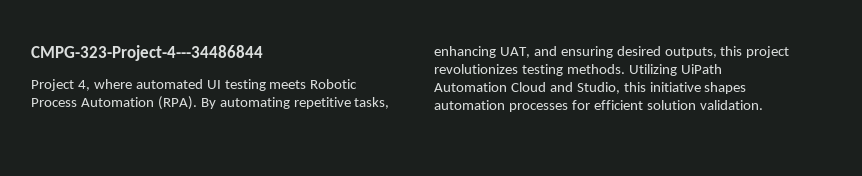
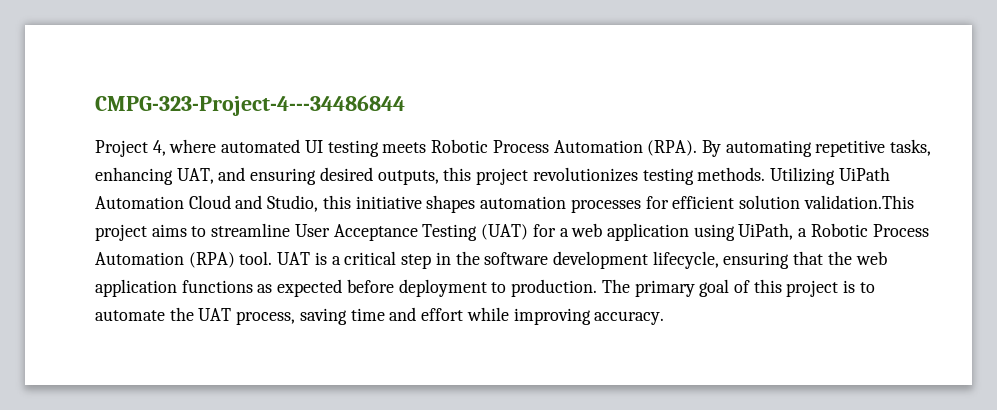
- Utilizing UiPath Automation Cloud and Studio, this initiative shapes automation processes for efficient solution validation.
+ Utilizing UiPath Automation Cloud and Studio, this initiative shapes automation processes for efficient solution validation.This project aims to streamline User Acceptance Testing (UAT) for a web application using UiPath, a Robotic Process Automation (RPA) tool. UAT is a critical step in the software development lifecycle, ensuring that the web application functions as expected before deployment to production. The primary goal of this project is to automate the UAT process, saving time and effort while improving accuracy.

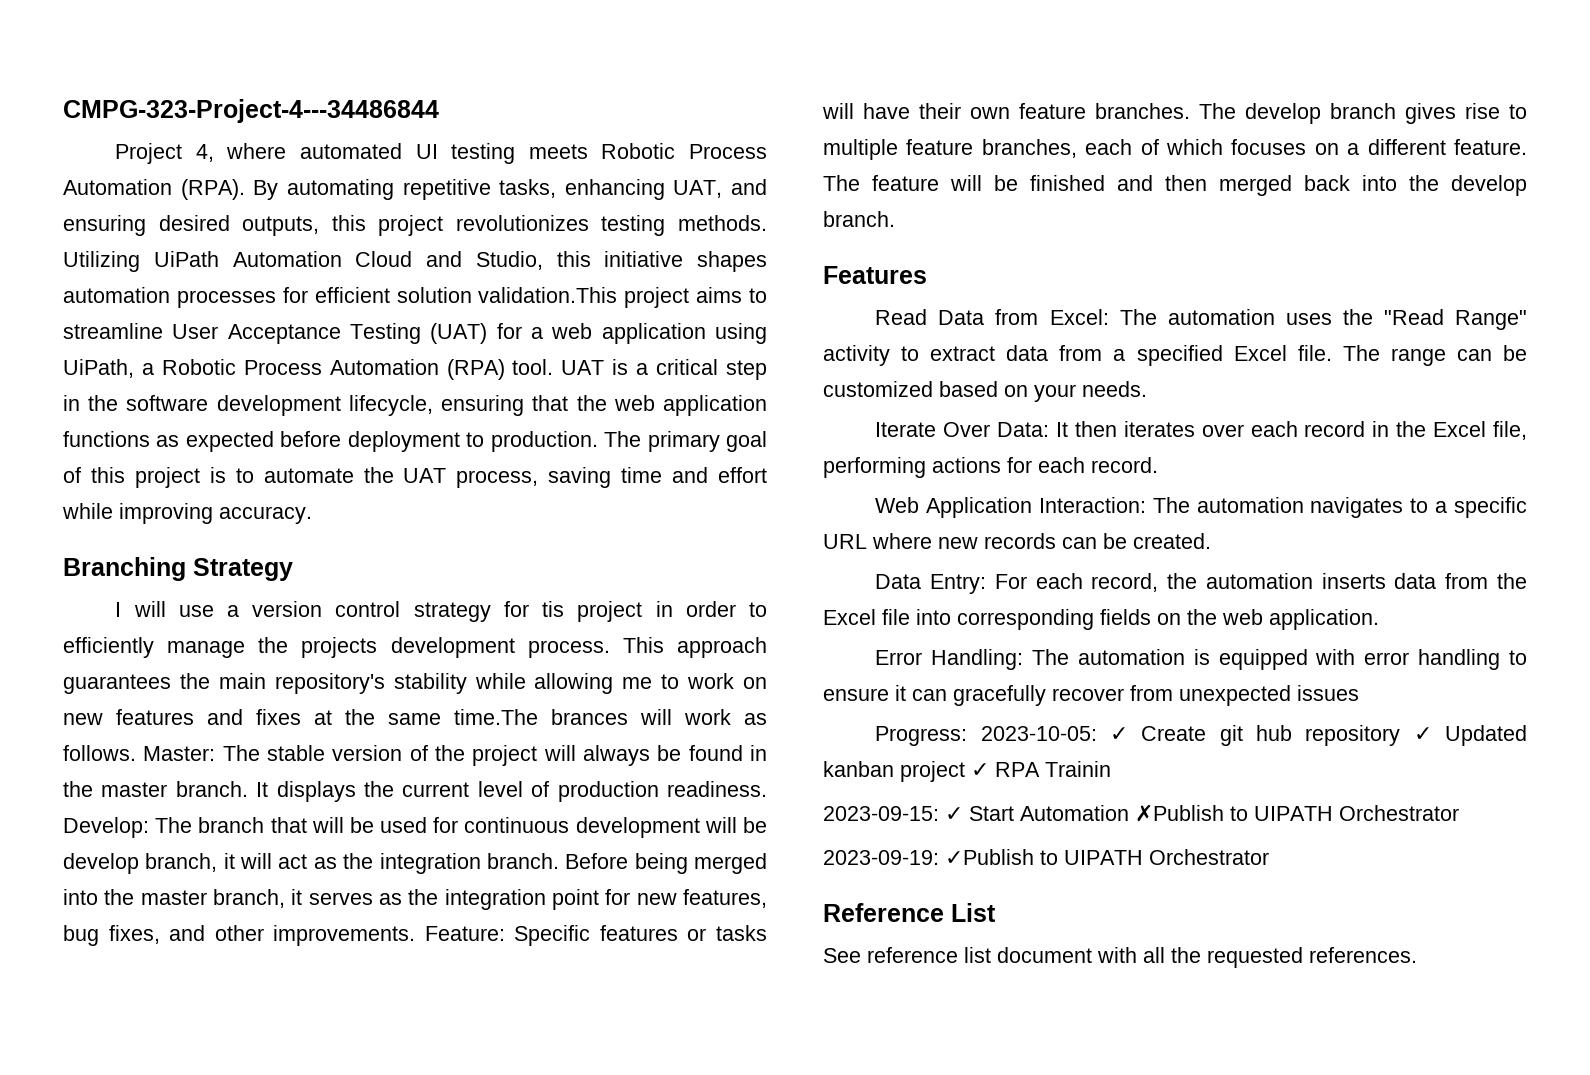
+ Branching Strategy
+ I will use a version control strategy for tis project in order to efficiently manage the projects development process. This approach guarantees the main repository's stability while allowing me to work on new features and fixes at the same time.The brances will work as follows. Master: The stable version of the project will always be found in the master branch. It displays the current level of production readiness. Develop: The branch that will be used for continuous development will be develop branch, it will act as the integration branch. Before being merged into the master branch, it serves as the integration point for new features, bug fixes, and other improvements. Feature: Specific features or tasks will have their own feature branches. The develop branch gives rise to multiple feature branches, each of which focuses on a different feature. The feature will be finished and then merged back into the develop branch.
+ Features
+ Read Data from Excel: The automation uses the "Read Range" activity to extract data from a specified Excel file. The range can be customized based on your needs.
+ Iterate Over Data: It then iterates over each record in the Excel file, performing actions for each record.
+ Web Application Interaction: The automation navigates to a specific URL where new records can be created.
+ Data Entry: For each record, the automation inserts data from the Excel file into corresponding fields on the web application.
+ Error Handling: The automation is equipped with error handling to ensure it can gracefully recover from unexpected issues
+ Progress: 2023-10-05: ✓ Create git hub repository ✓ Updated kanban project ✓ RPA Trainin
+ 2023-09-15: ✓ Start Automation ✗Publish to UIPATH Orchestrator
+ 2023-09-19: ✓Publish to UIPATH Orchestrator
+ Reference List
+ See reference list document with all the requested references.

